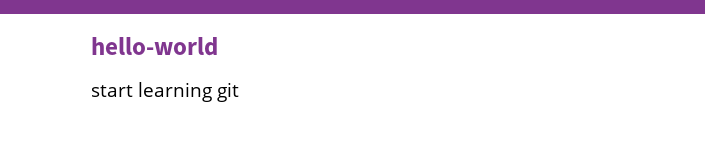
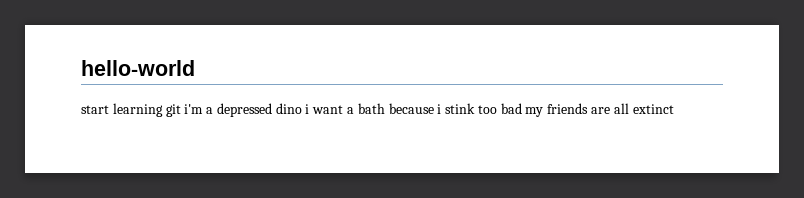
- start learning git
+ start learning git i'm a depressed dino i want a bath because i stink too bad my friends are all extinct

